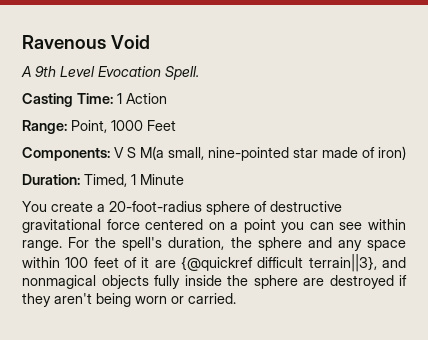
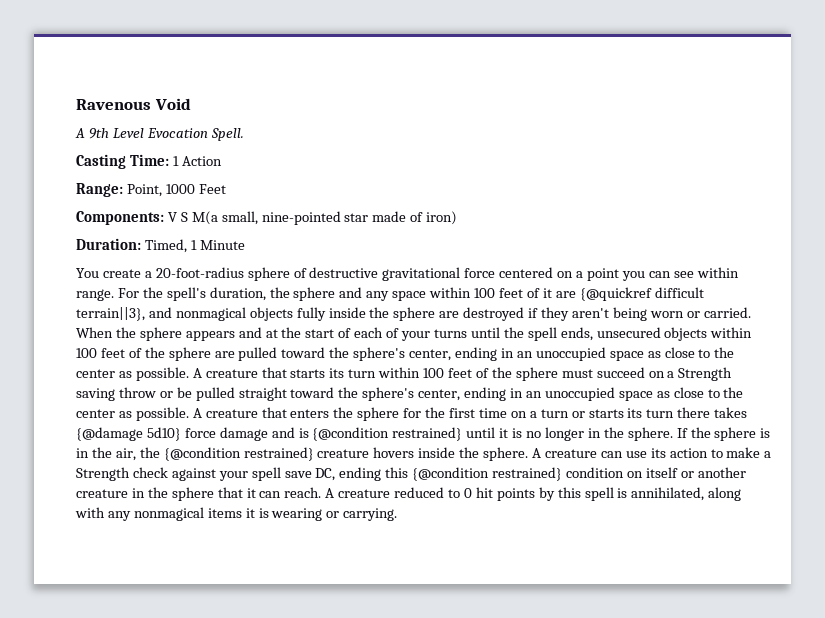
+ When the sphere appears and at the start of each of your turns until the spell ends, unsecured objects within 100 feet of the sphere are pulled toward the sphere's center, ending in an unoccupied space as close to the center as possible. A creature that starts its turn within 100 feet of the sphere must succeed on a Strength saving throw or be pulled straight toward the sphere's center, ending in an unoccupied space as close to the center as possible. A creature that enters the sphere for the first time on a turn or starts its turn there takes {@damage 5d10} force damage and is {@condition restrained} until it is no longer in the sphere. If the sphere is in the air, the {@condition restrained} creature hovers inside the sphere. A creature can use its action to make a Strength check against your spell save DC, ending this {@condition restrained} condition on itself or another creature in the sphere that it can reach. A creature reduced to 0 hit points by this spell is annihilated, along with any nonmagical items it is wearing or carrying.

